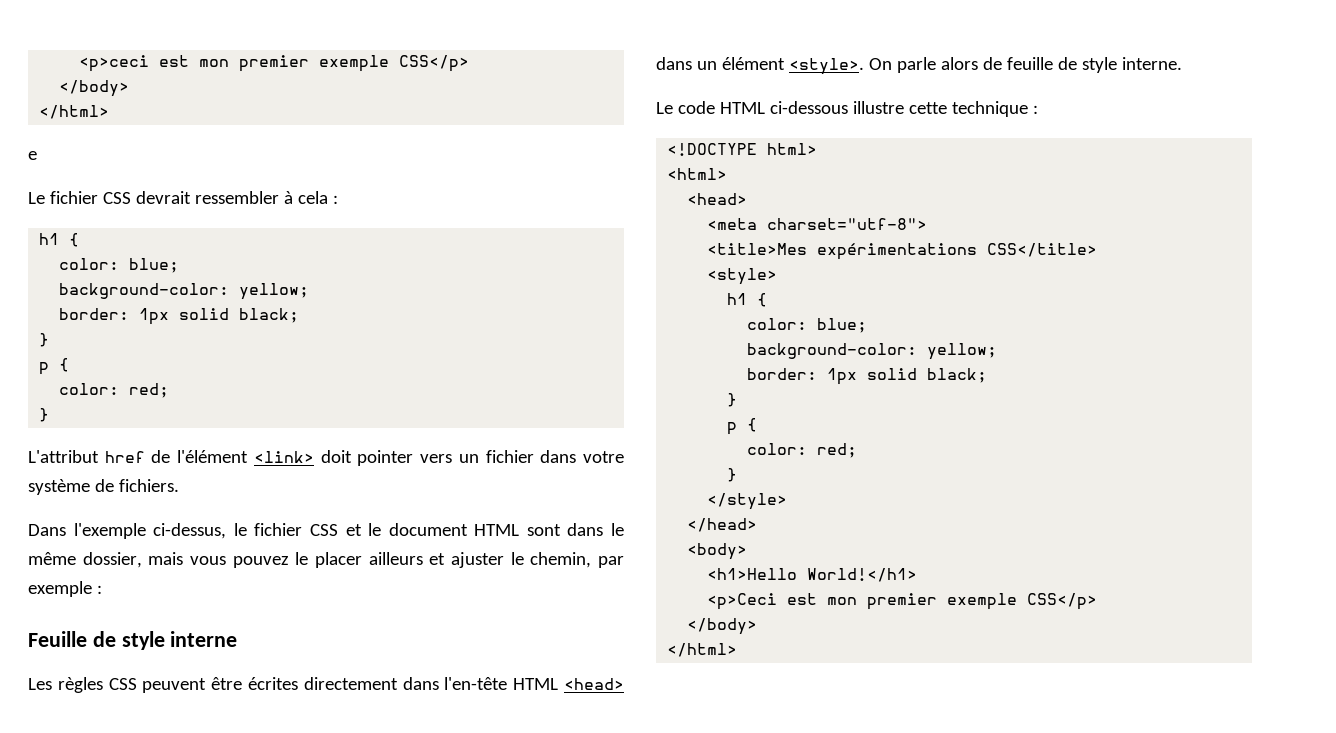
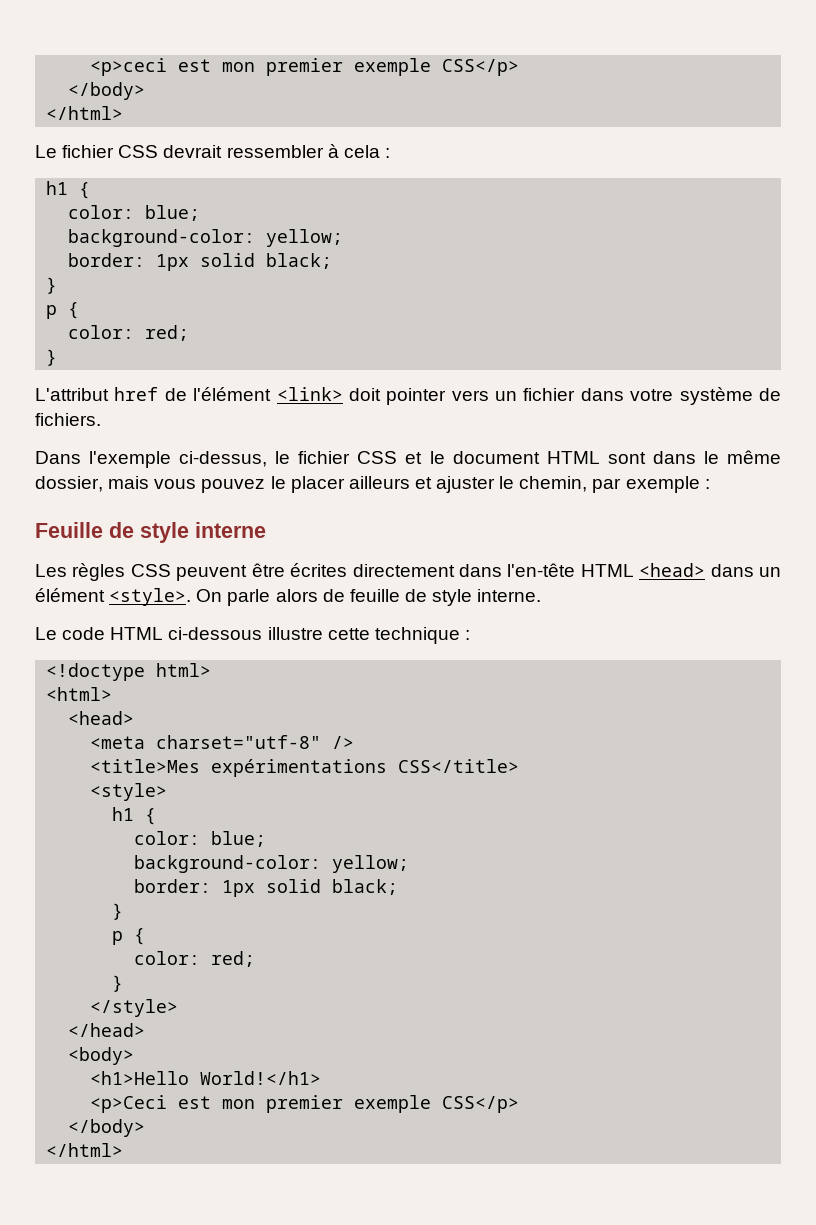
- e
- <!DOCTYPE html>
+ <!doctype html>
- <meta charset="utf-8">
+ <meta charset="utf-8" />

